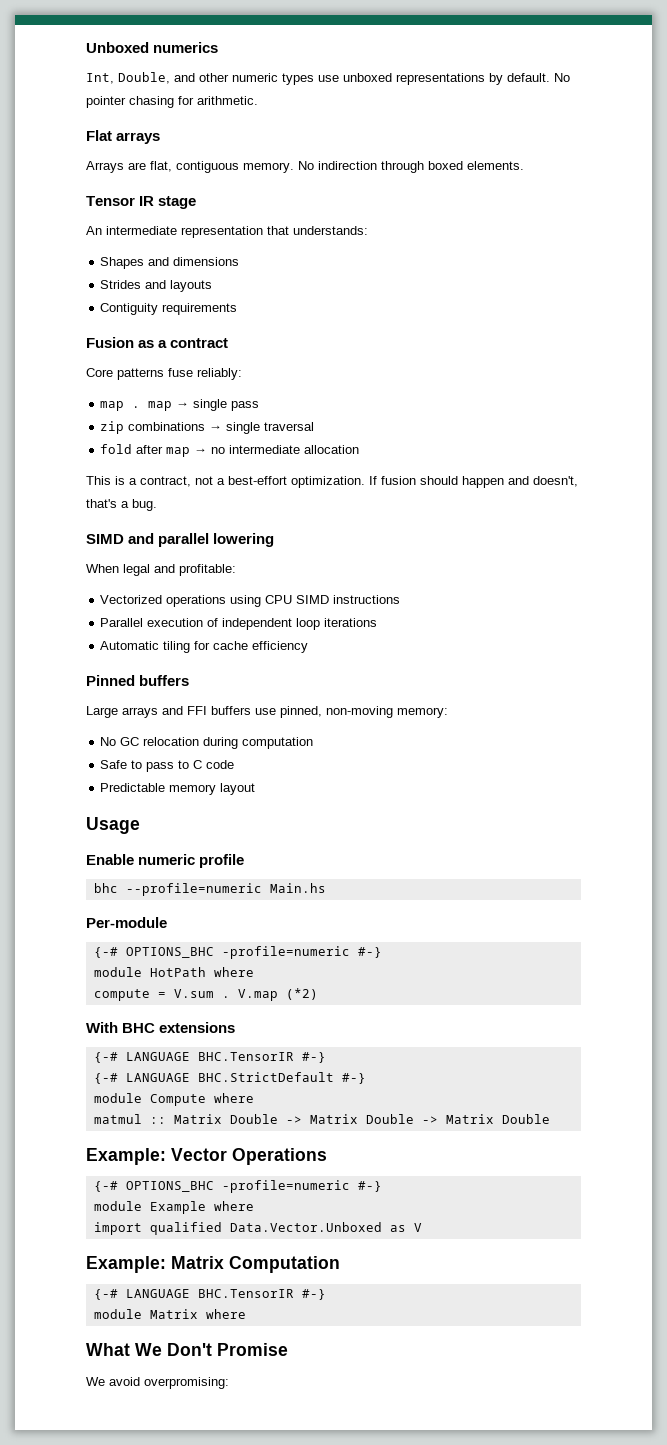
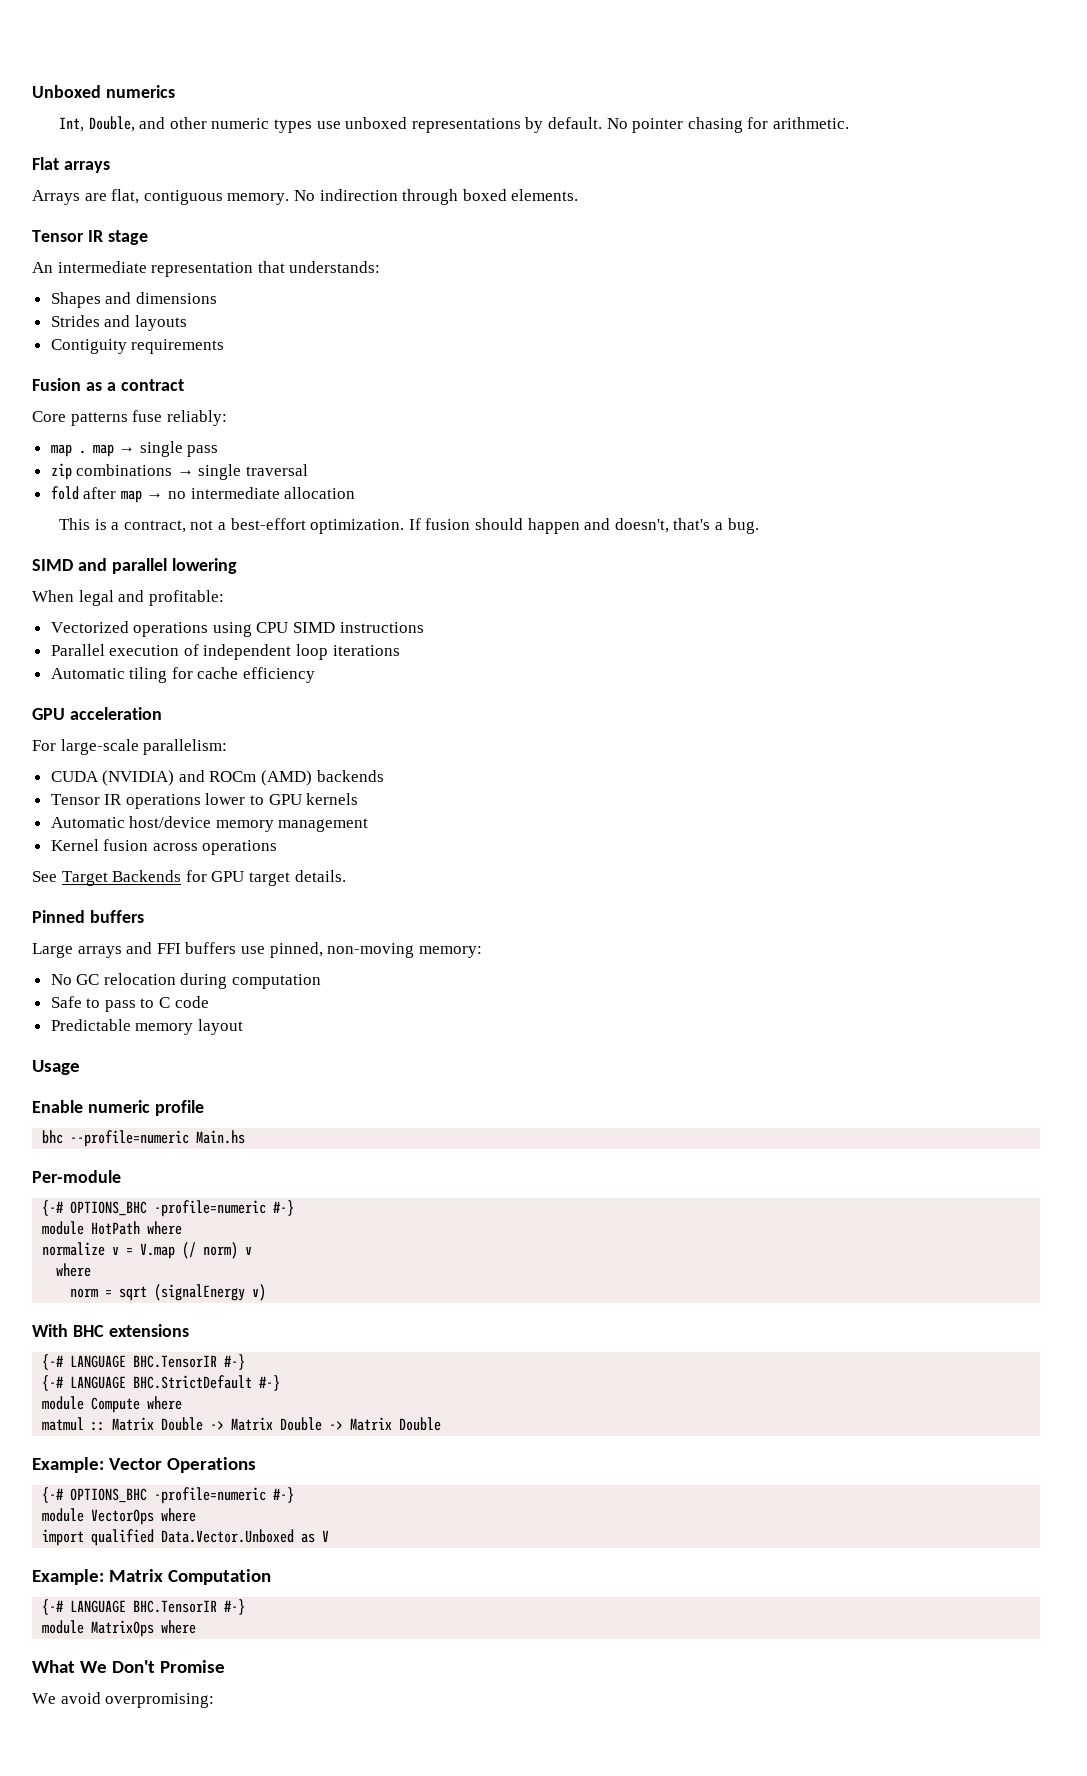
+ GPU acceleration
+ For large-scale parallelism:
+ CUDA (NVIDIA) and ROCm (AMD) backends
+ Tensor IR operations lower to GPU kernels
+ Automatic host/device memory management
+ Kernel fusion across operations
+ See Target Backends for GPU target details.
- compute = V.sum . V.map (*2)
+ normalize v = V.map (/ norm) v
+ where
+ norm = sqrt (signalEnergy v)
- module Example where
+ module VectorOps where
- module Matrix where
+ module MatrixOps where

